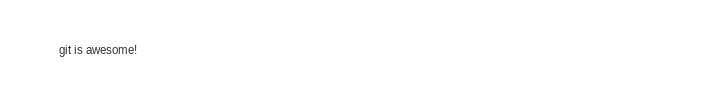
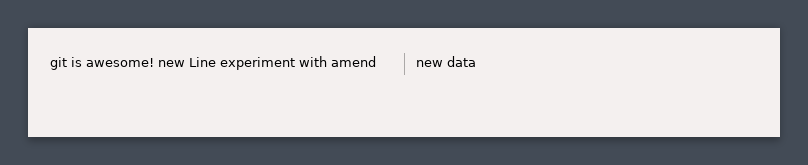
- git is awesome!
+ git is awesome! new Line experiment with amend new data

